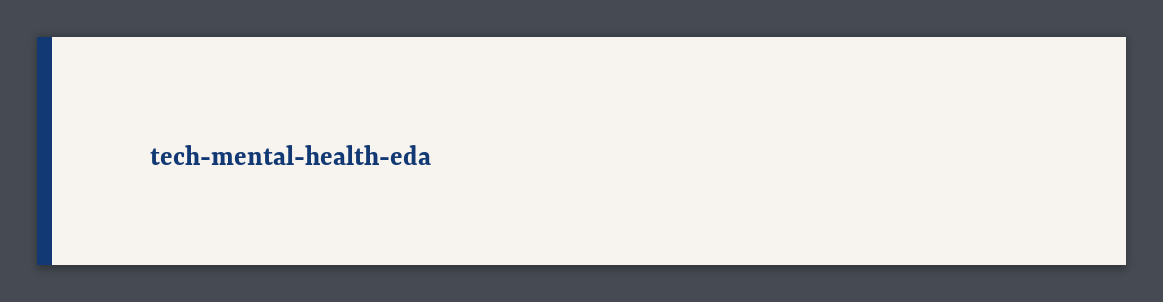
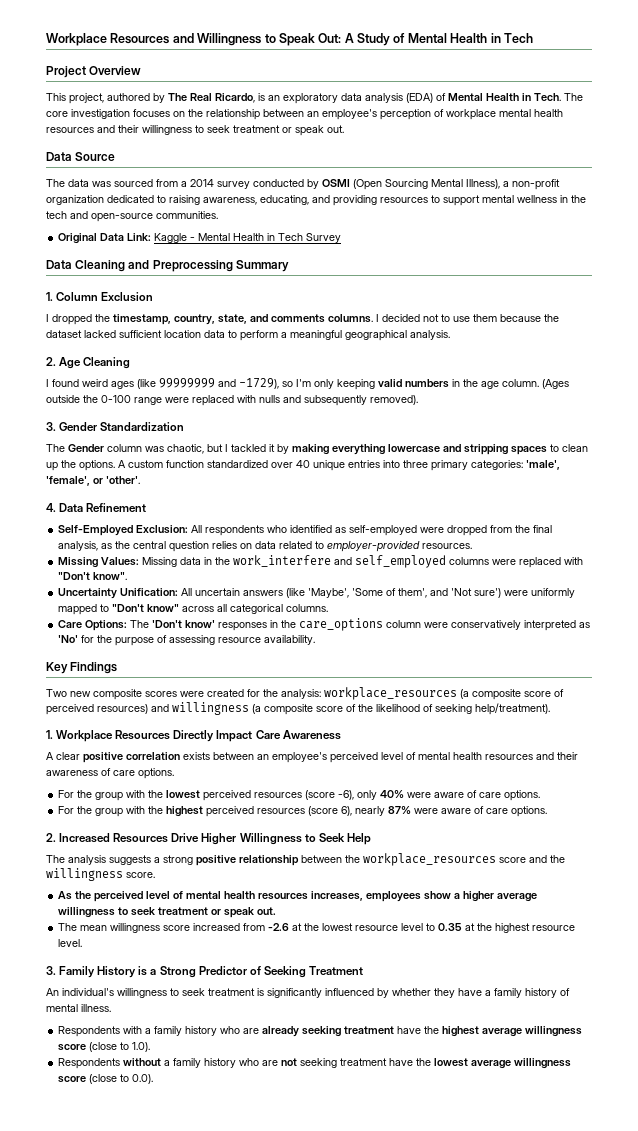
- tech-mental-health-eda
+ Workplace Resources and Willingness to Speak Out: A Study of Mental Health in Tech
+ Project Overview
+ This project, authored by The Real Ricardo, is an exploratory data analysis (EDA) of Mental Health in Tech. The core investigation focuses on the relationship between an employee's perception of workplace mental health resources and their willingness to seek treatment or speak out.
+ Data Source
+ The data was sourced from a 2014 survey conducted by OSMI (Open Sourcing Mental Illness), a non-profit organization dedicated to raising awareness, educating, and providing resources to support mental wellness in the tech and open-source communities.
+ Original Data Link: Kaggle - Mental Health in Tech Survey
+ Data Cleaning and Preprocessing Summary
+ 1. Column Exclusion
+ I dropped the timestamp, country, state, and comments columns. I decided not to use them because the dataset lacked sufficient location data to perform a meaningful geographical analysis.
+ 2. Age Cleaning
+ I found weird ages (like 99999999 and -1729), so I'm only keeping valid numbers in the age column. (Ages outside the 0-100 range were replaced with nulls and subsequently removed).
+ 3. Gender Standardization
+ The Gender column was chaotic, but I tackled it by making everything lowercase and stripping spaces to clean up the options. A custom function standardized over 40 unique entries into three primary categories: 'male', 'female', or 'other'.
+ 4. Data Refinement
+ Self-Employed Exclusion: All respondents who identified as self-employed were dropped from the final analysis, as the central question relies on data related to employer-provided resources.
+ Missing Values: Missing data in the work_interfere and self_employed columns were replaced with "Don't know".
+ Uncertainty Unification: All uncertain answers (like 'Maybe', 'Some of them', and 'Not sure') were uniformly mapped to "Don't know" across all categorical columns.
+ Care Options: The 'Don't know' responses in the care_options column were conservatively interpreted as 'No' for the purpose of assessing resource availability.
+ Key Findings
+ Two new composite scores were created for the analysis: workplace_resources (a composite score of perceived resources) and willingness (a composite score of the likelihood of seeking help/treatment).
+ 1. Workplace Resources Directly Impact Care Awareness
+ A clear positive correlation exists between an employee's perceived level of mental health resources and their awareness of care options.
+ For the group with the lowest perceived resources (score -6), only 40% were aware of care options.
+ For the group with the highest perceived resources (score 6), nearly 87% were aware of care options.
+ 2. Increased Resources Drive Higher Willingness to Seek Help
+ The analysis suggests a strong positive relationship between the workplace_resources score and the willingness score.
+ As the perceived level of mental health resources increases, employees show a higher average willingness to seek treatment or speak out.
+ The mean willingness score increased from -2.6 at the lowest resource level to 0.35 at the highest resource level.
+ 3. Family History is a Strong Predictor of Seeking Treatment
+ An individual's willingness to seek treatment is significantly influenced by whether they have a family history of mental illness.
+ Respondents with a family history who are already seeking treatment have the highest average willingness score (close to 1.0).
+ Respondents without a family history who are not seeking treatment have the lowest average willingness score (close to 0.0).

